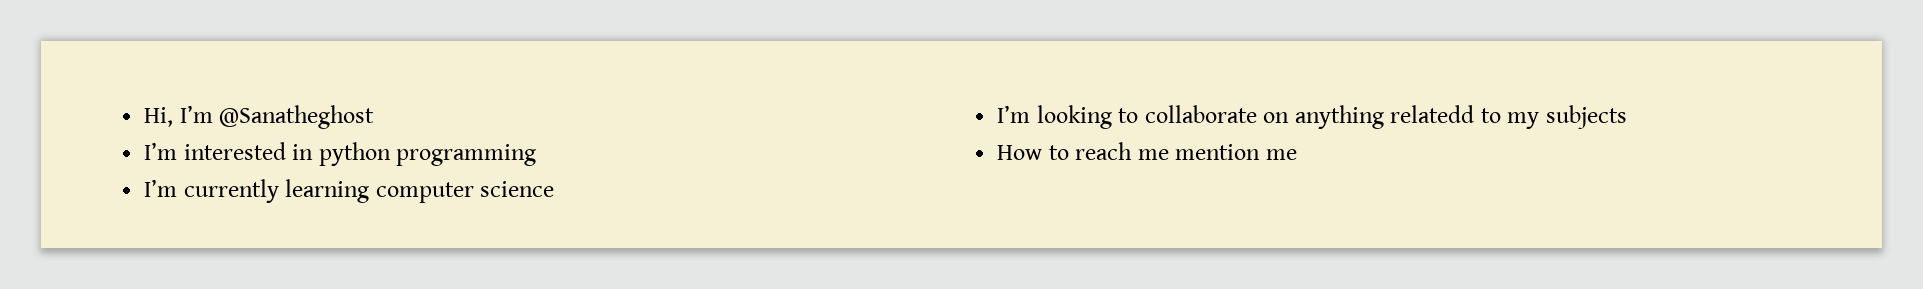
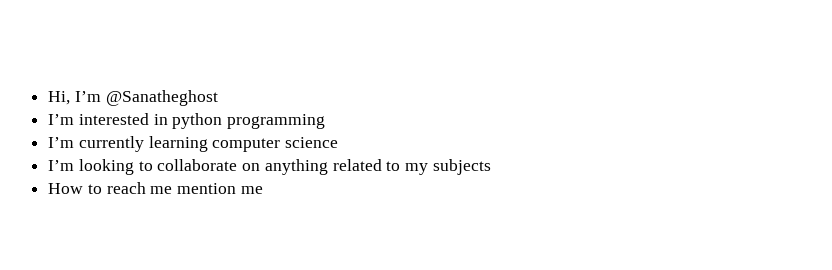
- I’m looking to collaborate on anything relatedd to my subjects
+ I’m looking to collaborate on anything related to my subjects

